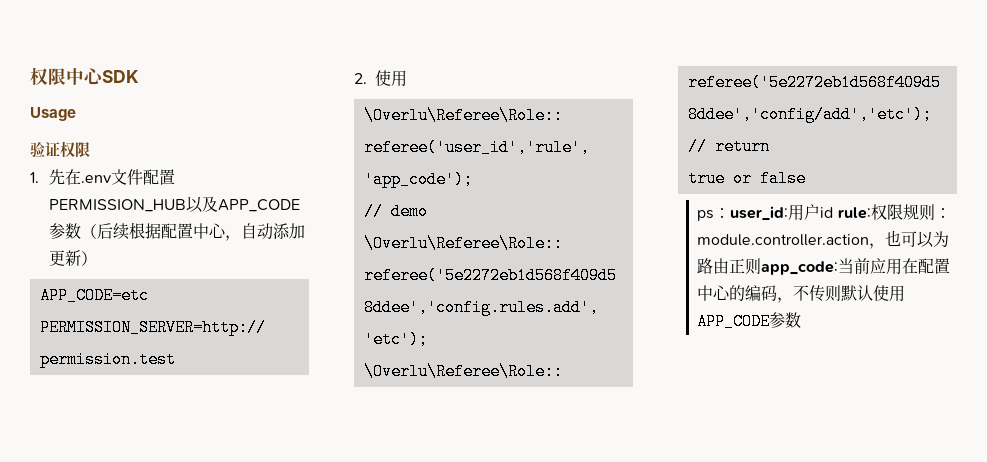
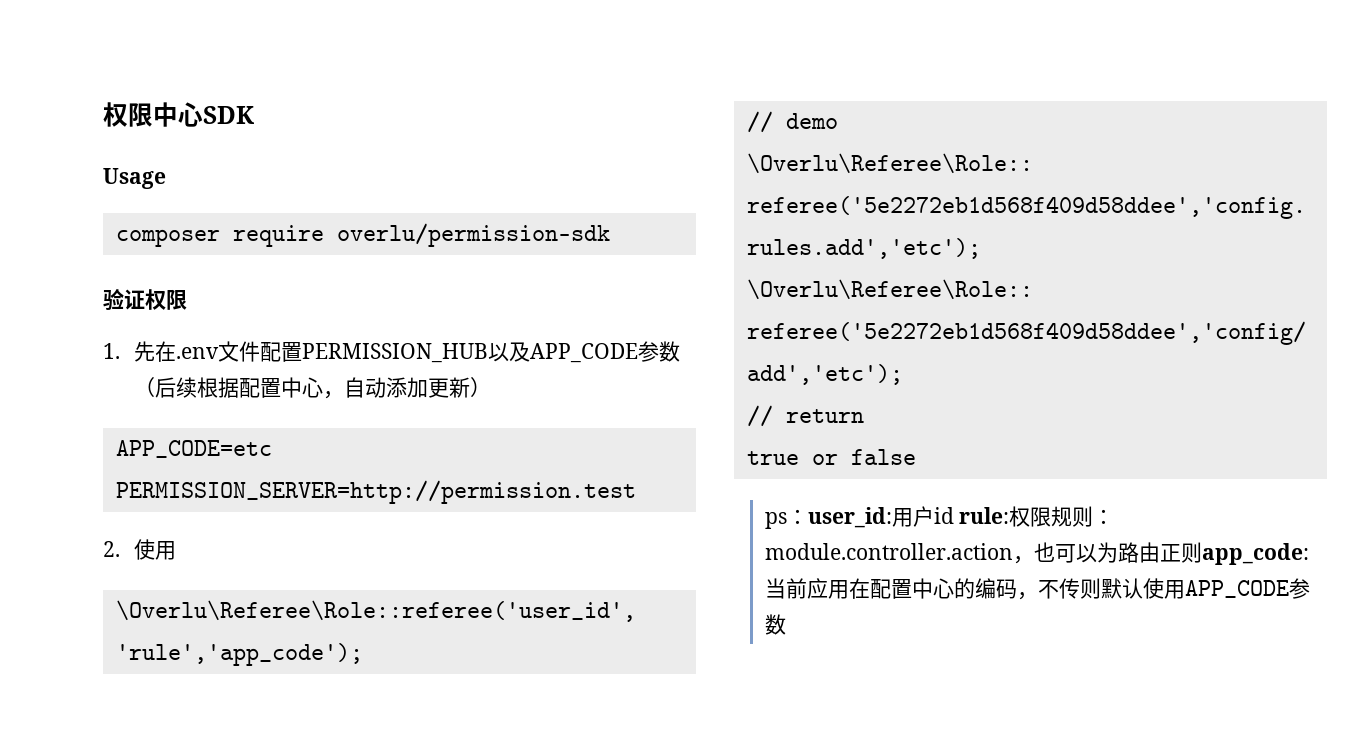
+ composer require overlu/permission-sdk

